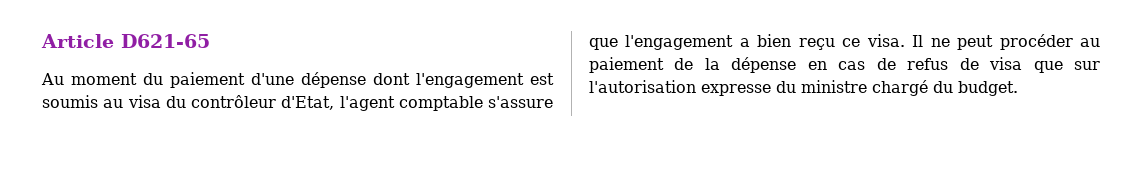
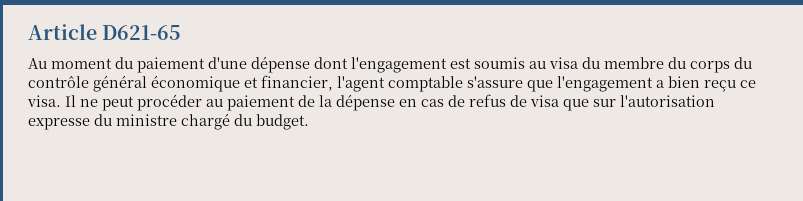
- Au moment du paiement d'une dépense dont l'engagement est soumis au visa du contrôleur d'Etat, l'agent comptable s'assure que l'engagement a bien reçu ce visa.
+ Au moment du paiement d'une dépense dont l'engagement est soumis au visa du membre du corps du contrôle général économique et financier, l'agent comptable s'assure que l'engagement a bien reçu ce visa.

